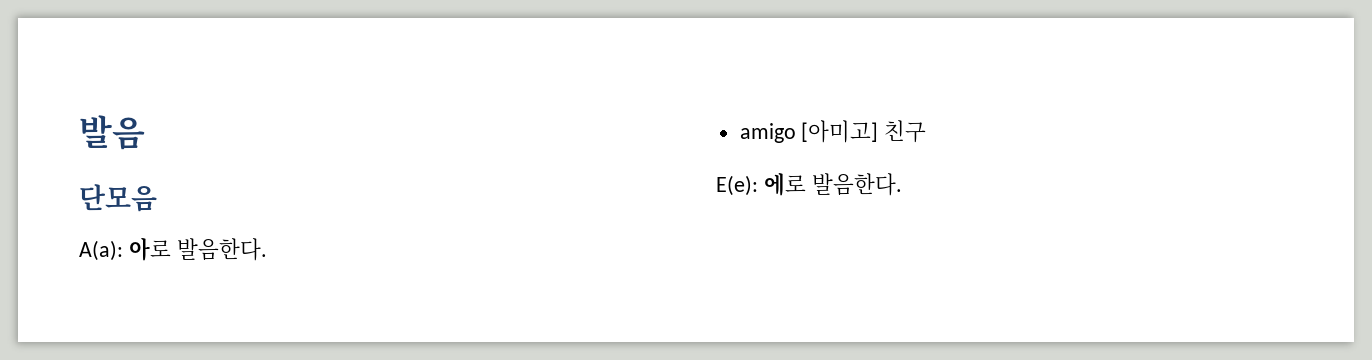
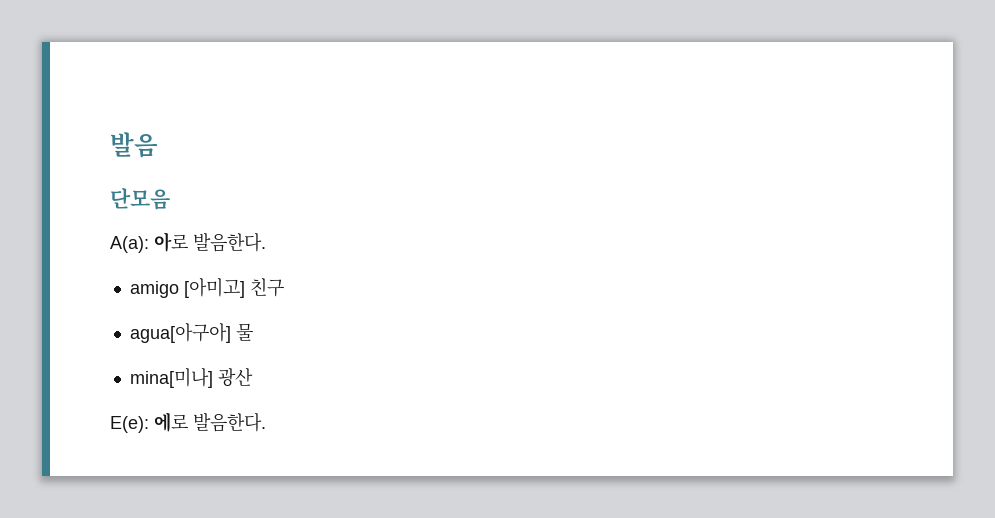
+ agua[아구아] 물
+ mina[미나] 광산

